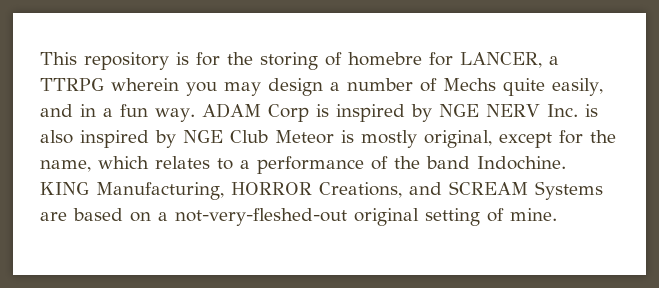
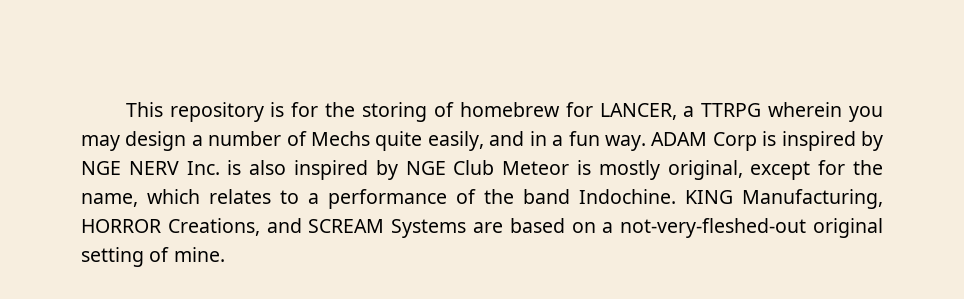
- This repository is for the storing of homebre for LANCER, a TTRPG wherein you may design a number of Mechs quite easily, and in a fun way.
+ This repository is for the storing of homebrew for LANCER, a TTRPG wherein you may design a number of Mechs quite easily, and in a fun way.

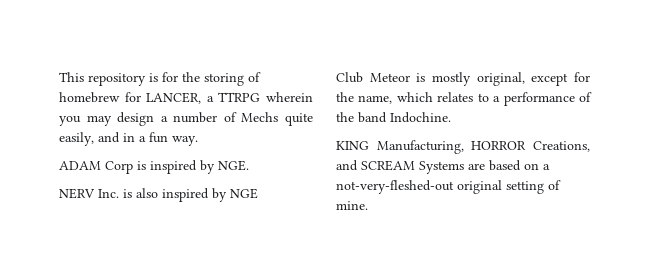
- This repository is for the storing of homebrew for LANCER, a TTRPG wherein you may design a number of Mechs quite easily, and in a fun way. ADAM Corp is inspired by NGE NERV Inc. is also inspired by NGE Club Meteor is mostly original, except for the name, which relates to a performance of the band Indochine. KING Manufacturing, HORROR Creations, and SCREAM Systems are based on a not-very-fleshed-out original setting of mine.
+ This repository is for the storing of homebrew for LANCER, a TTRPG wherein you may design a number of Mechs quite easily, and in a fun way.
+ ADAM Corp is inspired by NGE.
+ NERV Inc. is also inspired by NGE
+ Club Meteor is mostly original, except for the name, which relates to a performance of the band Indochine.
+ KING Manufacturing, HORROR Creations, and SCREAM Systems are based on a not-very-fleshed-out original setting of mine.

